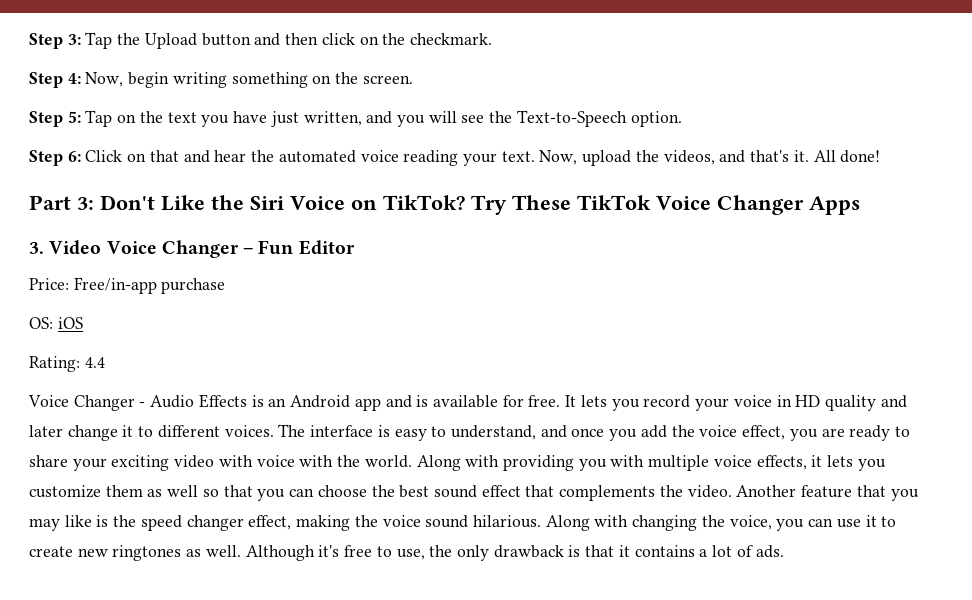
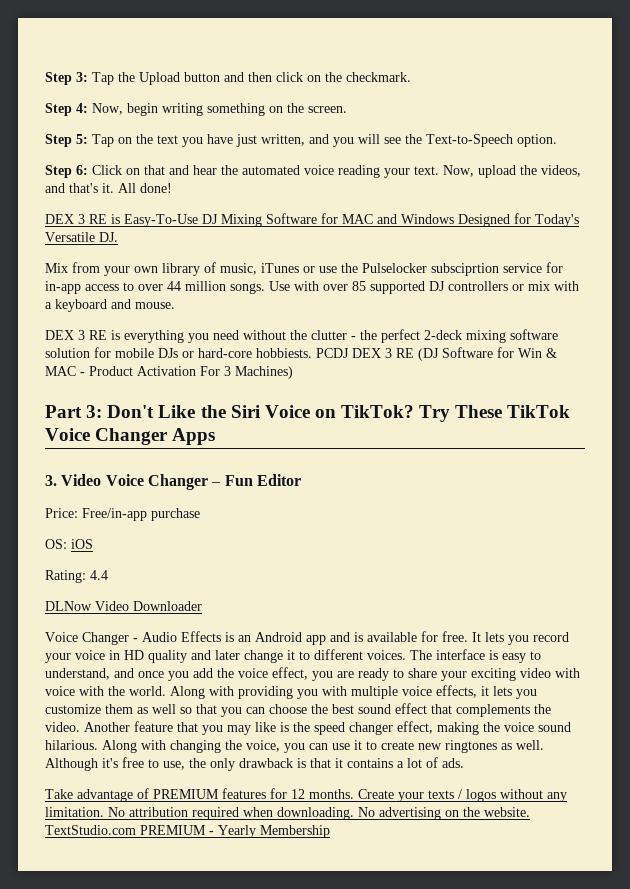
+ DEX 3 RE is Easy-To-Use DJ Mixing Software for MAC and Windows Designed for Today's Versatile DJ.
+ Mix from your own library of music, iTunes or use the Pulselocker subsciprtion service for in-app access to over 44 million songs. Use with over 85 supported DJ controllers or mix with a keyboard and mouse.
+ DEX 3 RE is everything you need without the clutter - the perfect 2-deck mixing software solution for mobile DJs or hard-core hobbiests. PCDJ DEX 3 RE (DJ Software for Win & MAC - Product Activation For 3 Machines)
+ DLNow Video Downloader
+ Take advantage of PREMIUM features for 12 months. Create your texts / logos without any limitation. No attribution required when downloading. No advertising on the website. TextStudio.com PREMIUM - Yearly Membership

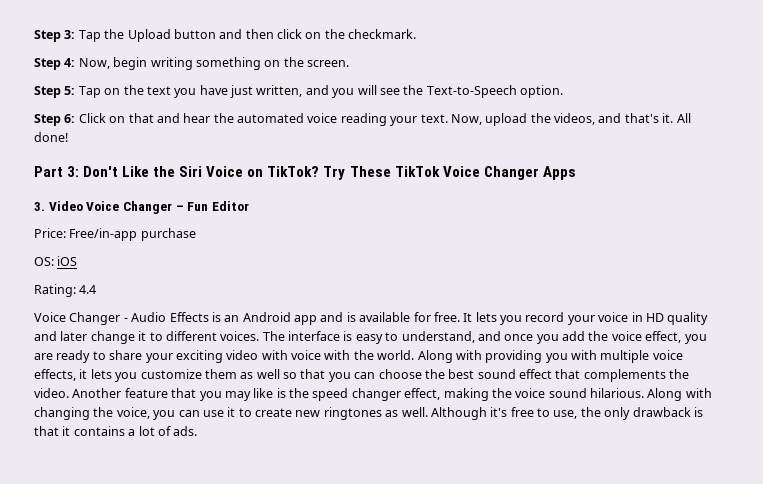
- DEX 3 RE is Easy-To-Use DJ Mixing Software for MAC and Windows Designed for Today's Versatile DJ.
- Mix from your own library of music, iTunes or use the Pulselocker subsciprtion service for in-app access to over 44 million songs. Use with over 85 supported DJ controllers or mix with a keyboard and mouse.
- DEX 3 RE is everything you need without the clutter - the perfect 2-deck mixing software solution for mobile DJs or hard-core hobbiests. PCDJ DEX 3 RE (DJ Software for Win & MAC - Product Activation For 3 Machines)
- DLNow Video Downloader
- Take advantage of PREMIUM features for 12 months. Create your texts / logos without any limitation. No attribution required when downloading. No advertising on the website. TextStudio.com PREMIUM - Yearly Membership

